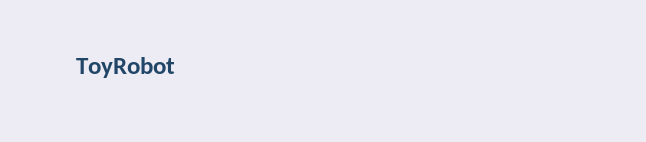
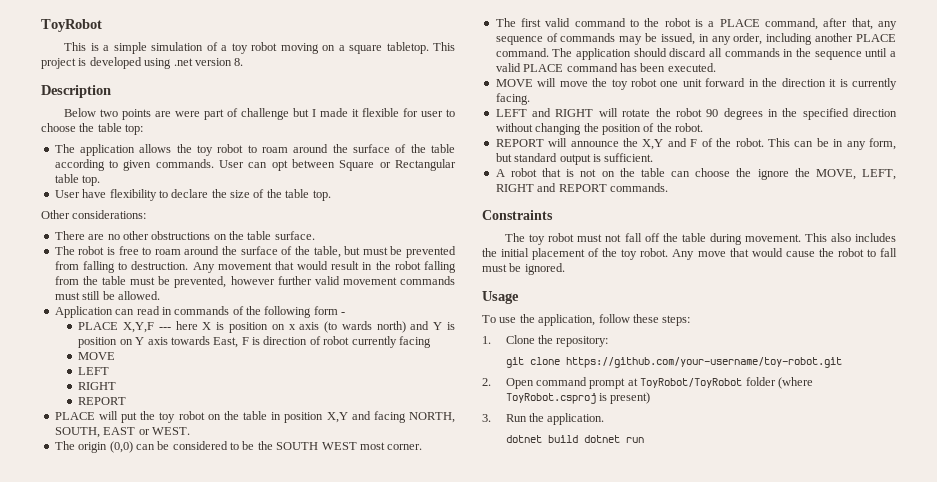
+ This is a simple simulation of a toy robot moving on a square tabletop. This project is developed using .net version 8.
+ Description
+ Below two points are were part of challenge but I made it flexible for user to choose the table top:
+ The application allows the toy robot to roam around the surface of the table according to given commands. User can opt between Square or Rectangular table top.
+ User have flexibility to declare the size of the table top.
+ Other considerations:
+ There are no other obstructions on the table surface.
+ The robot is free to roam around the surface of the table, but must be prevented from falling to destruction. Any movement that would result in the robot falling from the table must be prevented, however further valid movement commands must still be allowed.
+ Application can read in commands of the following form -
+ PLACE X,Y,F --- here X is position on x axis (to wards north) and Y is position on Y axis towards East, F is direction of robot currently facing
+ MOVE
+ LEFT
+ RIGHT
+ REPORT
+ PLACE will put the toy robot on the table in position X,Y and facing NORTH, SOUTH, EAST or WEST.
+ The origin (0,0) can be considered to be the SOUTH WEST most corner.
+ The first valid command to the robot is a PLACE command, after that, any sequence of commands may be issued, in any order, including another PLACE command. The application should discard all commands in the sequence until a valid PLACE command has been executed.
+ MOVE will move the toy robot one unit forward in the direction it is currently facing.
+ LEFT and RIGHT will rotate the robot 90 degrees in the specified direction without changing the position of the robot.
+ REPORT will announce the X,Y and F of the robot. This can be in any form, but standard output is sufficient.
+ A robot that is not on the table can choose the ignore the MOVE, LEFT, RIGHT and REPORT commands.
+ Constraints
+ The toy robot must not fall off the table during movement. This also includes the initial placement of the toy robot. Any move that would cause the robot to fall must be ignored.
+ Usage
+ To use the application, follow these steps:
+ 1. Clone the repository:
+ git clone https://github.com/your-username/toy-robot.git
+ 2. Open command prompt at ToyRobot/ToyRobot folder (where ToyRobot.csproj is present)
+ 3. Run the application.
+ dotnet build dotnet run

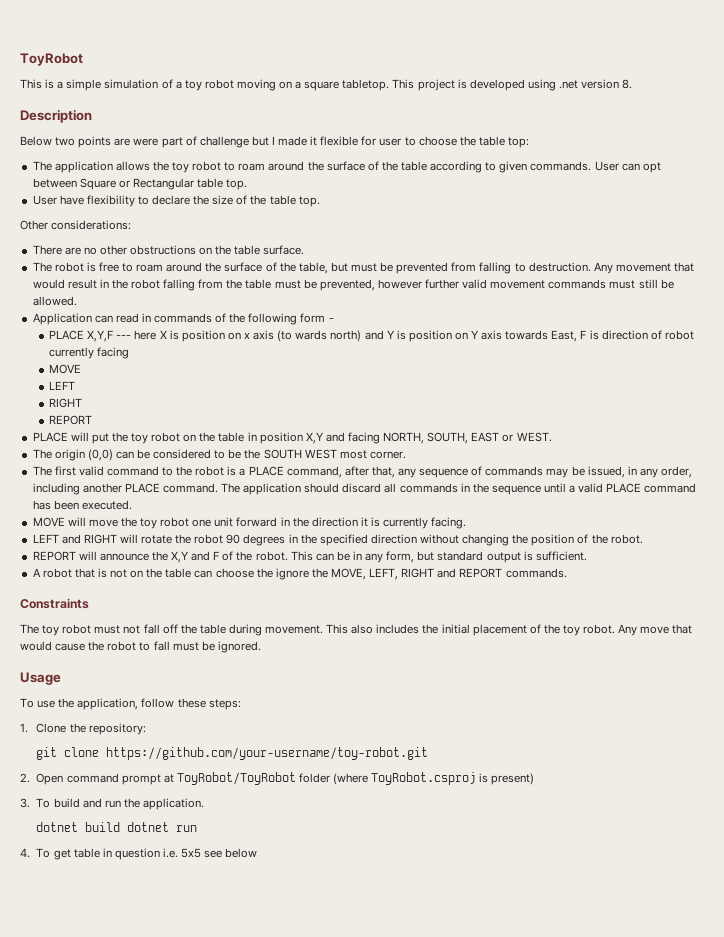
- 3. Run the application.
+ 3. To build and run the application.
+ 4. To get table in question i.e. 5x5 see below

